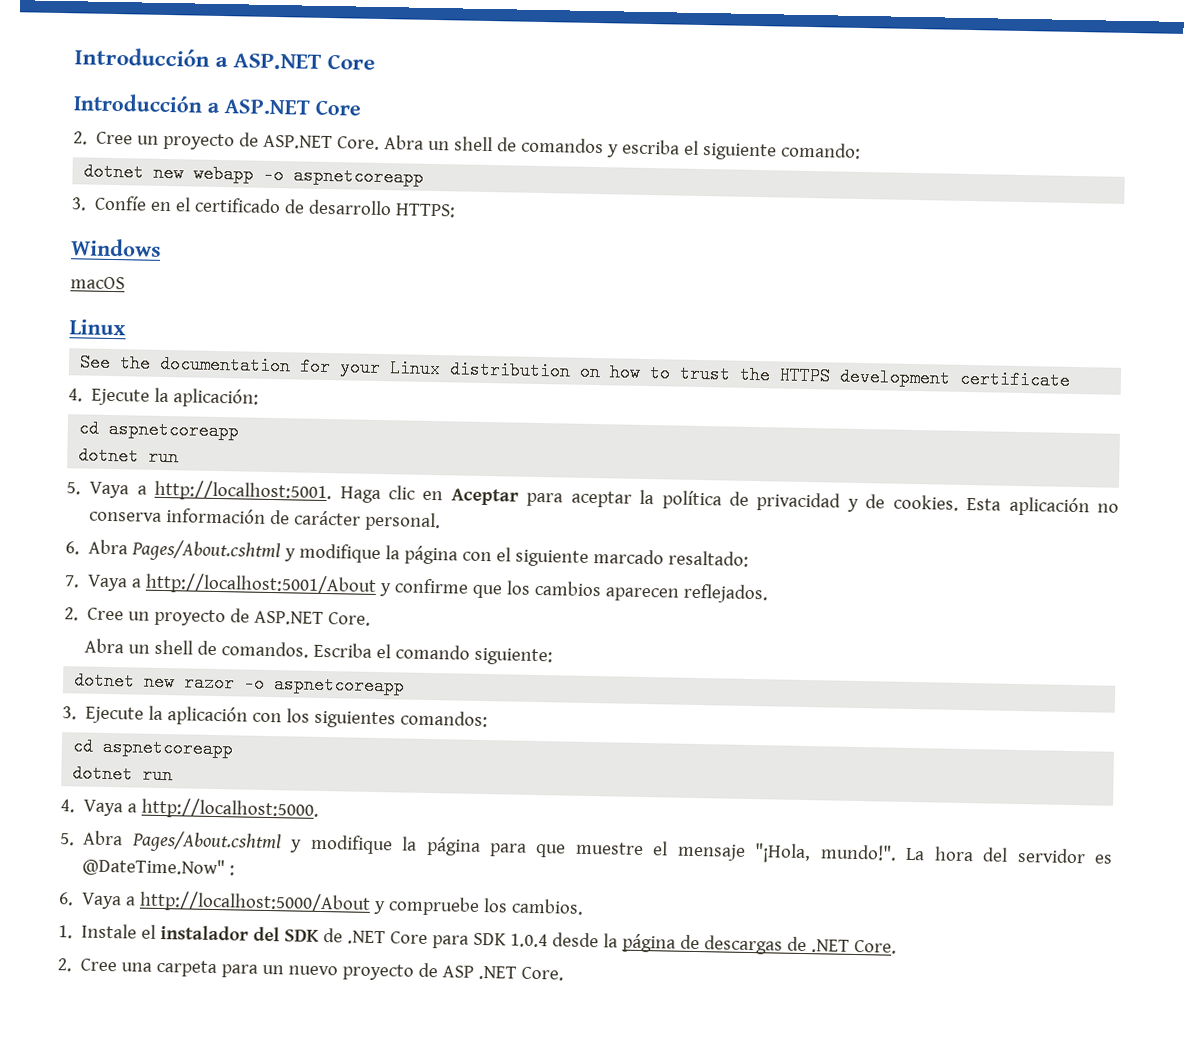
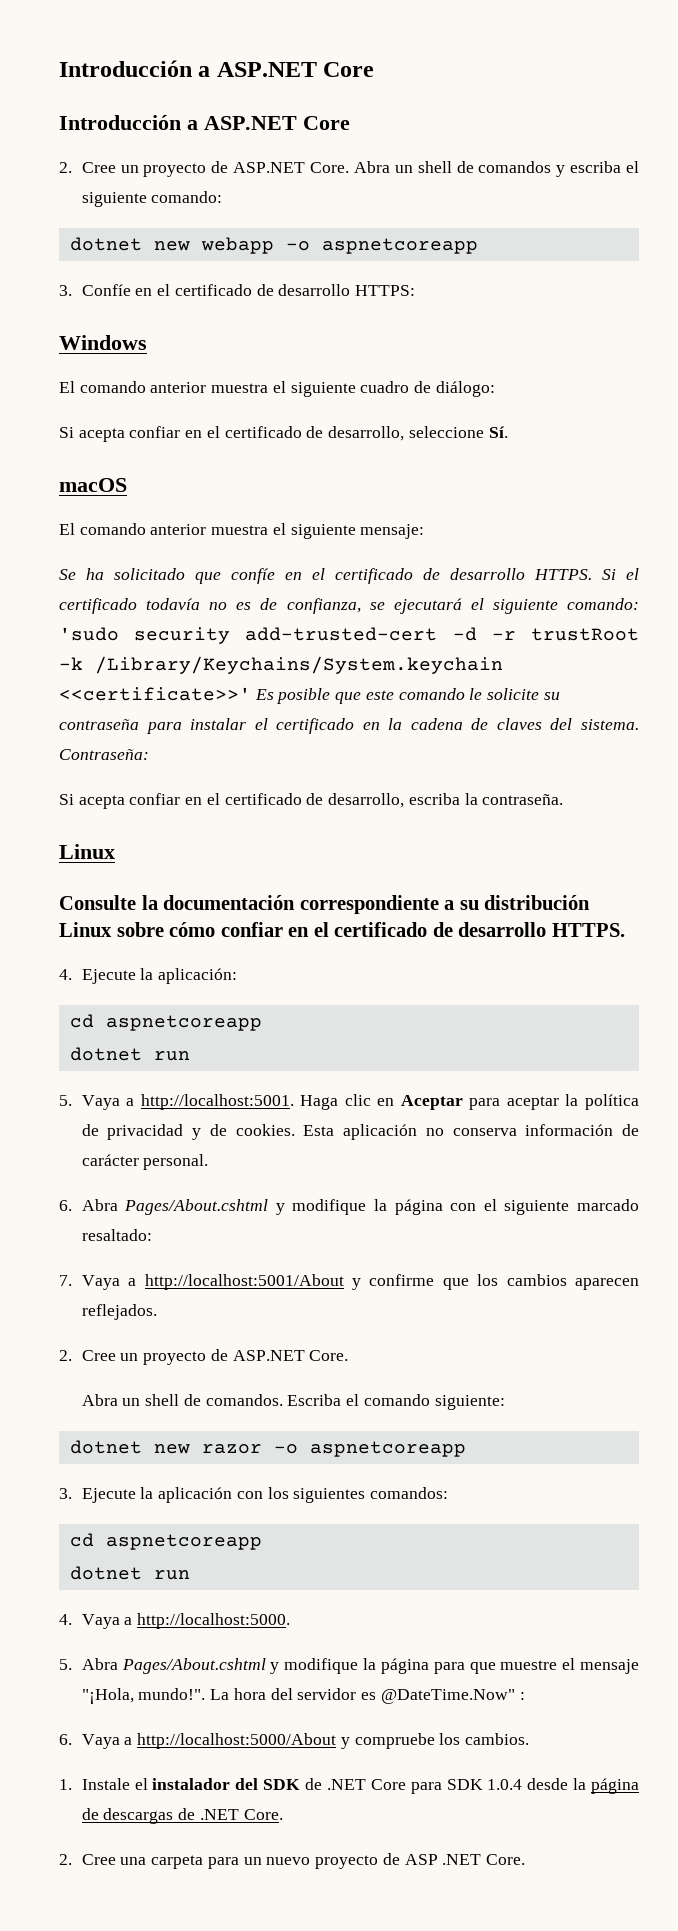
+ El comando anterior muestra el siguiente cuadro de diálogo:
+ Si acepta confiar en el certificado de desarrollo, seleccione Sí.
  macOS
+ El comando anterior muestra el siguiente mensaje:
+ Se ha solicitado que confíe en el certificado de desarrollo HTTPS. Si el certificado todavía no es de confianza, se ejecutará el siguiente comando: 'sudo security add-trusted-cert -d -r trustRoot -k /Library/Keychains/System.keychain <<certificate>>' Es posible que este comando le solicite su contraseña para instalar el certificado en la cadena de claves del sistema. Contraseña:
+ Si acepta confiar en el certificado de desarrollo, escriba la contraseña.
  Linux
- See the documentation for your Linux distribution on how to trust the HTTPS development certificate
+ Consulte la documentación correspondiente a su distribución Linux sobre cómo confiar en el certificado de desarrollo HTTPS.

